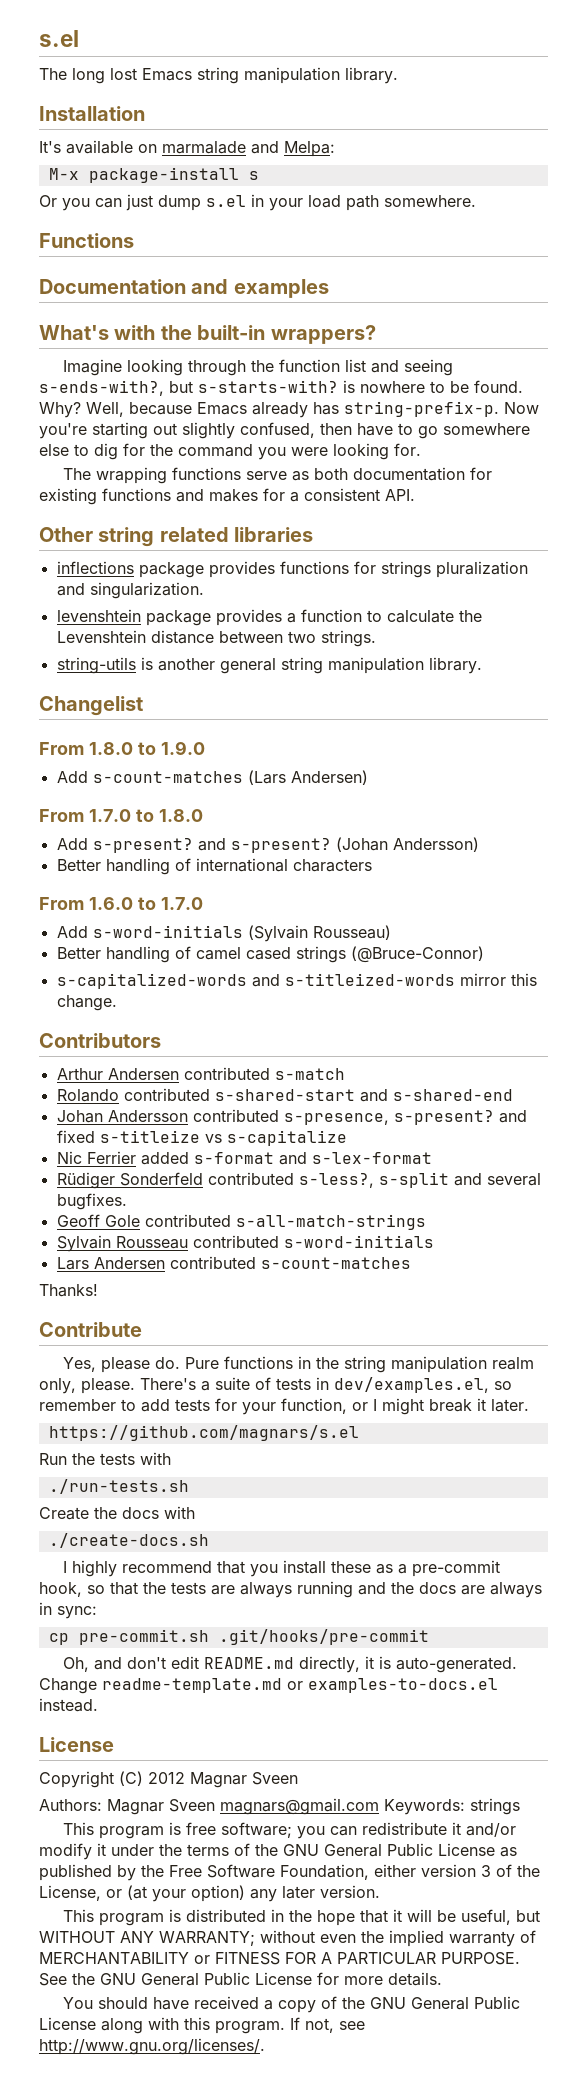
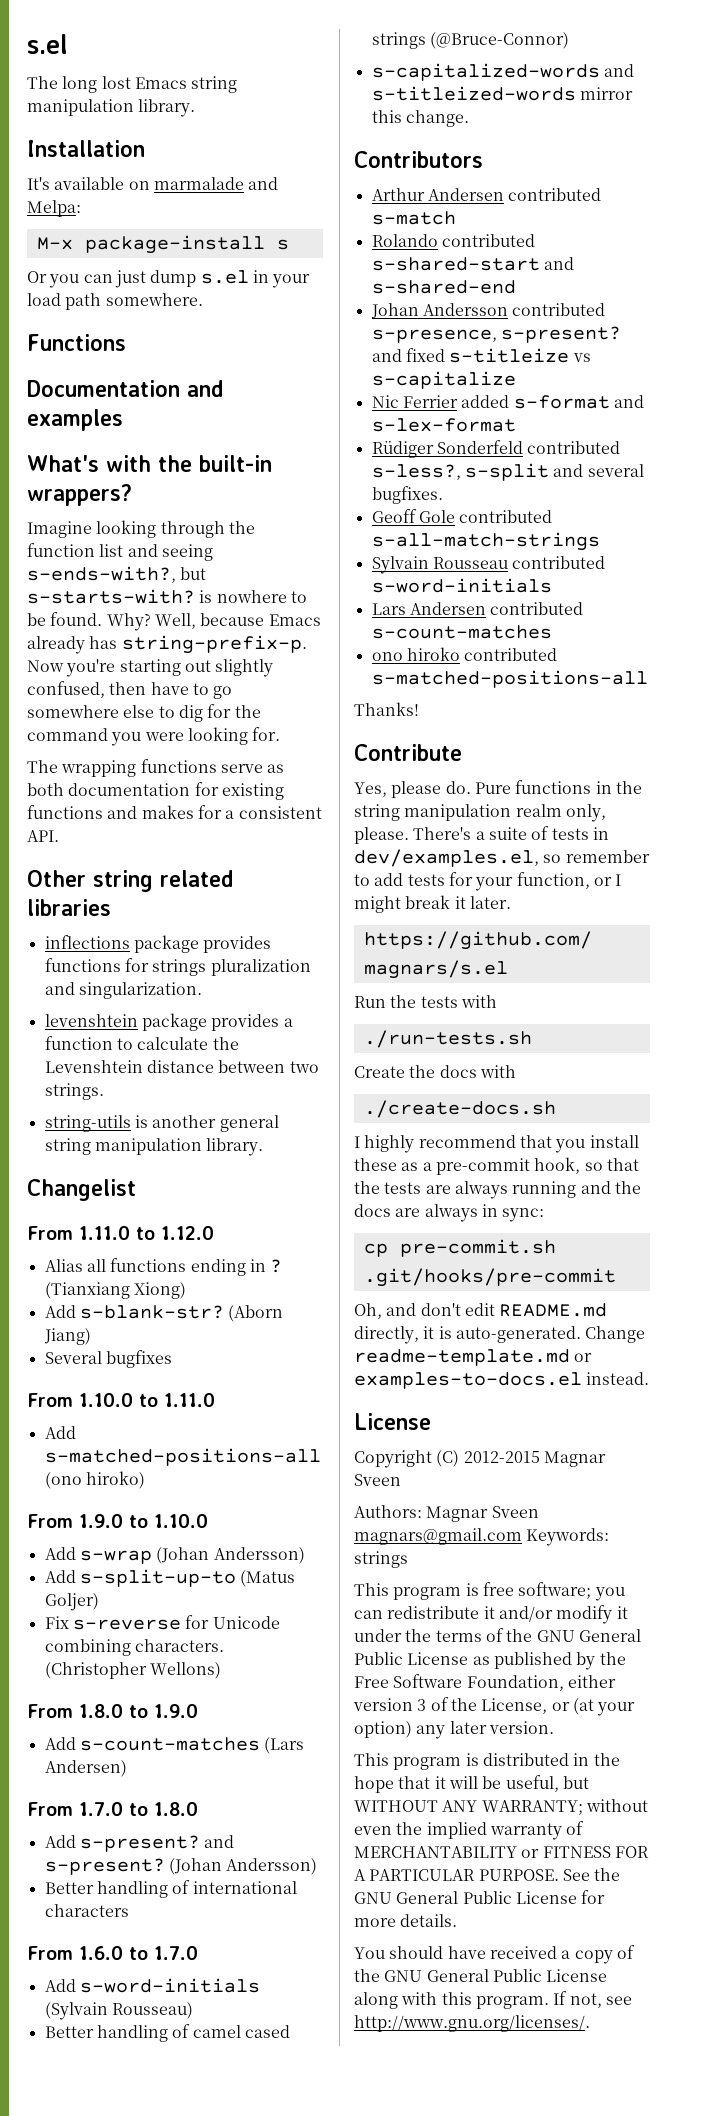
+ From 1.11.0 to 1.12.0
+ Alias all functions ending in ? (Tianxiang Xiong)
+ Add s-blank-str? (Aborn Jiang)
+ Several bugfixes
+ From 1.10.0 to 1.11.0
+ Add s-matched-positions-all (ono hiroko)
+ From 1.9.0 to 1.10.0
+ Add s-wrap (Johan Andersson)
+ Add s-split-up-to (Matus Goljer)
+ Fix s-reverse for Unicode combining characters. (Christopher Wellons)
+ ono hiroko contributed s-matched-positions-all
- Copyright (C) 2012 Magnar Sveen
+ Copyright (C) 2012-2015 Magnar Sveen

